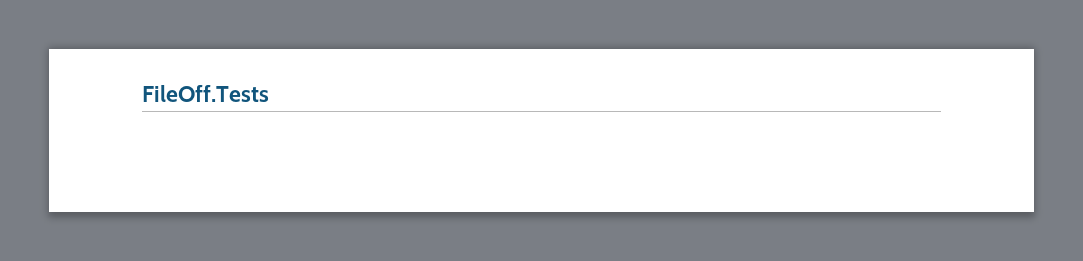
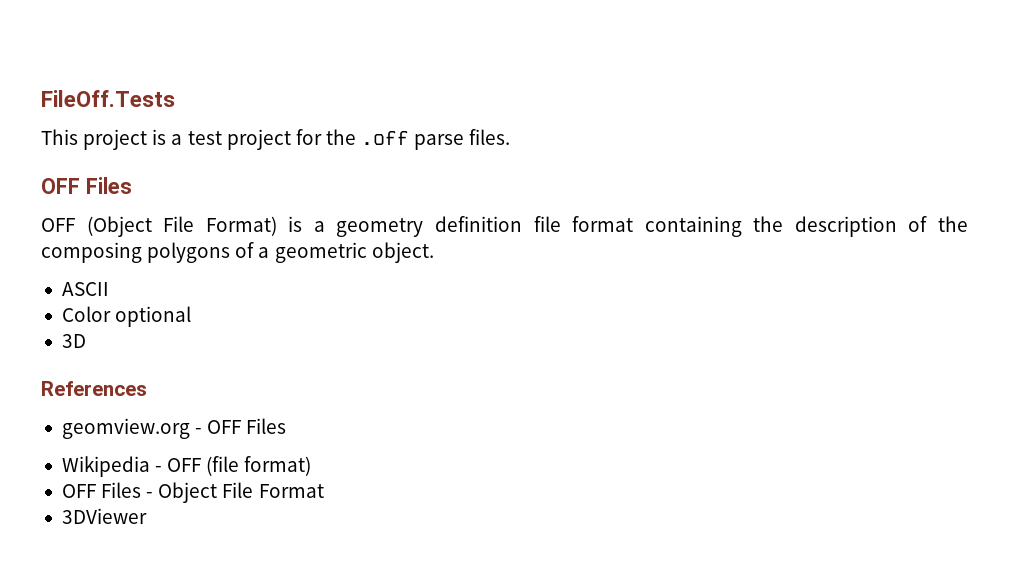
+ This project is a test project for the .off parse files.
+ OFF Files
+ OFF (Object File Format) is a geometry definition file format containing the description of the composing polygons of a geometric object.
+ ASCII
+ Color optional
+ 3D
+ References
+ geomview.org - OFF Files
+ Wikipedia - OFF (file format)
+ OFF Files - Object File Format
+ 3DViewer

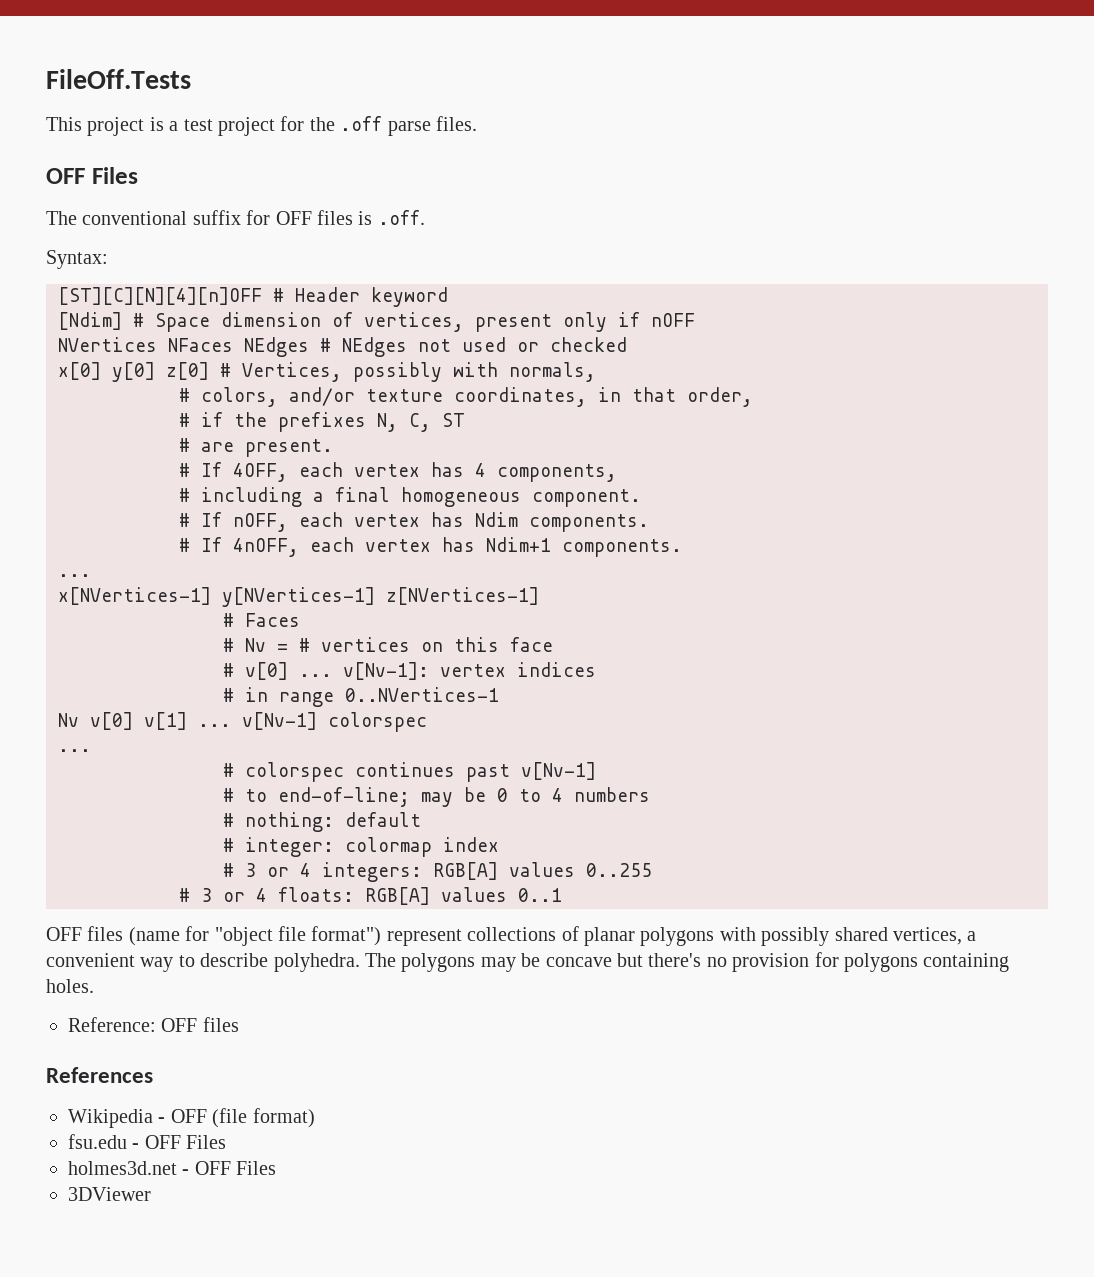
- OFF (Object File Format) is a geometry definition file format containing the description of the composing polygons of a geometric object.
- ASCII
- Color optional
- 3D
+ The conventional suffix for OFF files is .off.
+ Syntax:
+ [ST][C][N][4][n]OFF # Header keyword
+ [Ndim] # Space dimension of vertices, present only if nOFF
+ NVertices NFaces NEdges # NEdges not used or checked
+ x[0] y[0] z[0] # Vertices, possibly with normals,
+ # colors, and/or texture coordinates, in that order,
+ # if the prefixes N, C, ST
+ # are present.
+ # If 4OFF, each vertex has 4 components,
+ # including a final homogeneous component.
+ # If nOFF, each vertex has Ndim components.
+ # If 4nOFF, each vertex has Ndim+1 components.
+ ...
+ x[NVertices-1] y[NVertices-1] z[NVertices-1]
+ # Faces
+ # Nv = # vertices on this face
+ # v[0] ... v[Nv-1]: vertex indices
+ # in range 0..NVertices-1
+ Nv v[0] v[1] ... v[Nv-1] colorspec
+ ...
+ # colorspec continues past v[Nv-1]
+ # to end-of-line; may be 0 to 4 numbers
+ # nothing: default
+ # integer: colormap index
+ # 3 or 4 integers: RGB[A] values 0..255
+ # 3 or 4 floats: RGB[A] values 0..1
+ OFF files (name for "object file format") represent collections of planar polygons with possibly shared vertices, a convenient way to describe polyhedra. The polygons may be concave but there's no provision for polygons containing holes.
+ Reference: OFF files
  References
- geomview.org - OFF Files
- OFF Files - Object File Format
+ fsu.edu - OFF Files
+ holmes3d.net - OFF Files

